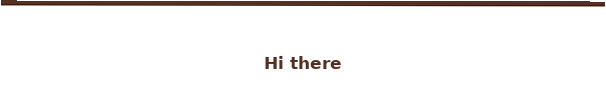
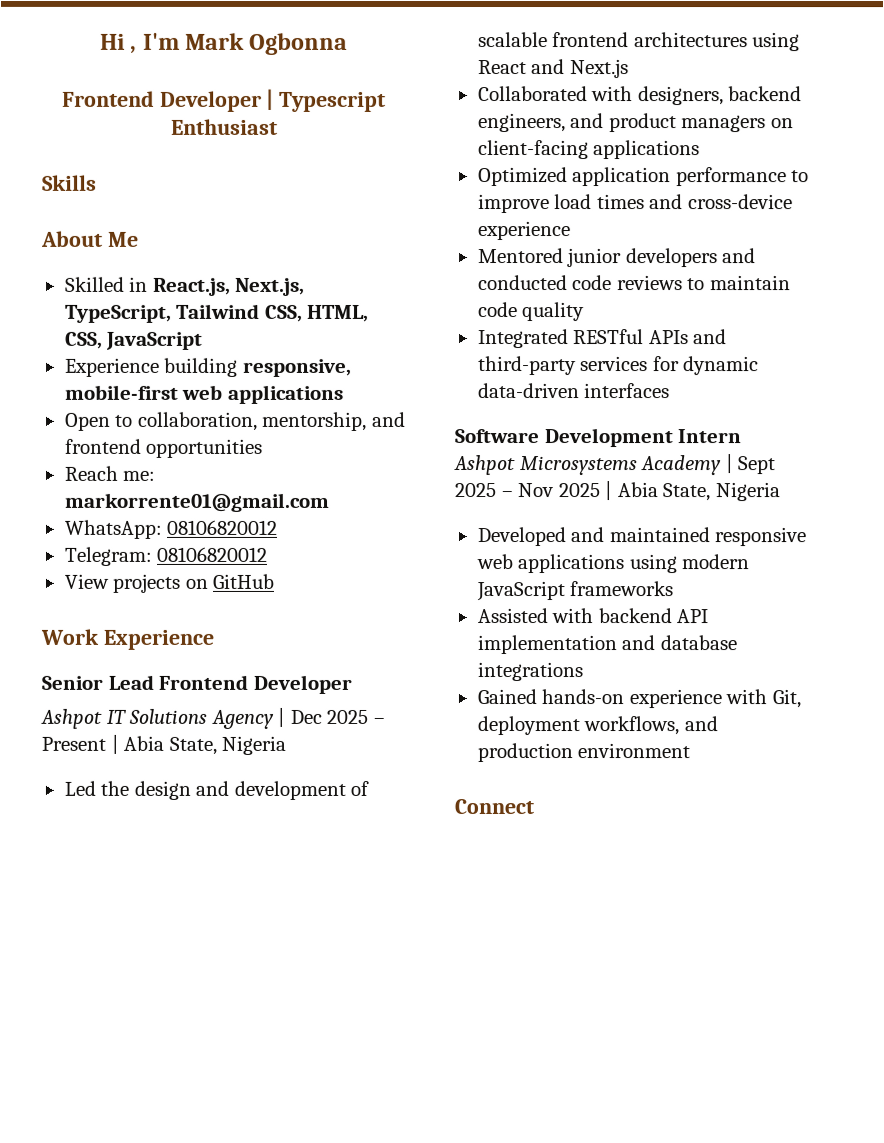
- Hi there
+ Hi , I'm Mark Ogbonna
+ Frontend Developer | Typescript Enthusiast
+ Skills
+ About Me
+ Skilled in React.js, Next.js, TypeScript, Tailwind CSS, HTML, CSS, JavaScript
+ Experience building responsive, mobile-first web applications
+ Open to collaboration, mentorship, and frontend opportunities
+ Reach me: markorrente01@gmail.com
+ WhatsApp: 08106820012
+ Telegram: 08106820012
+ View projects on GitHub
+ Work Experience
+ Senior Lead Frontend Developer
+ Ashpot IT Solutions Agency | Dec 2025 – Present | Abia State, Nigeria
+ Led the design and development of scalable frontend architectures using React and Next.js
+ Collaborated with designers, backend engineers, and product managers on client-facing applications
+ Optimized application performance to improve load times and cross-device experience
+ Mentored junior developers and conducted code reviews to maintain code quality
+ Integrated RESTful APIs and third-party services for dynamic data-driven interfaces
+ Software Development Intern
+ Ashpot Microsystems Academy | Sept 2025 – Nov 2025 | Abia State, Nigeria
+ Developed and maintained responsive web applications using modern JavaScript frameworks
+ Assisted with backend API implementation and database integrations
+ Gained hands-on experience with Git, deployment workflows, and production environment
+ Connect

